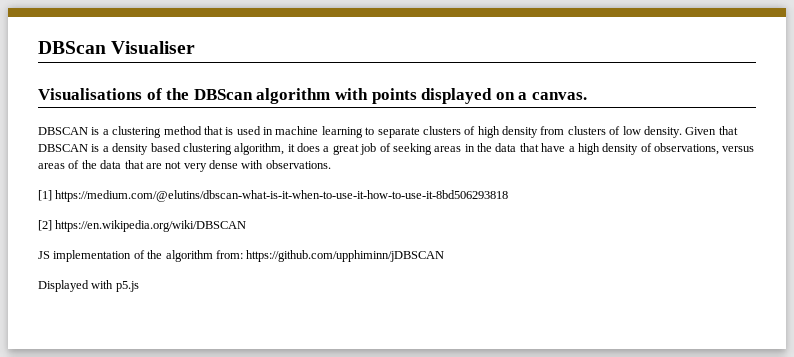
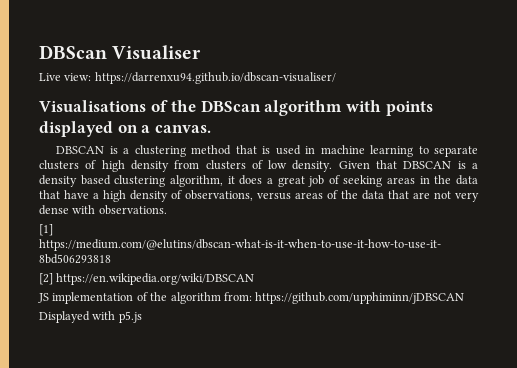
+ Live view: https://darrenxu94.github.io/dbscan-visualiser/

